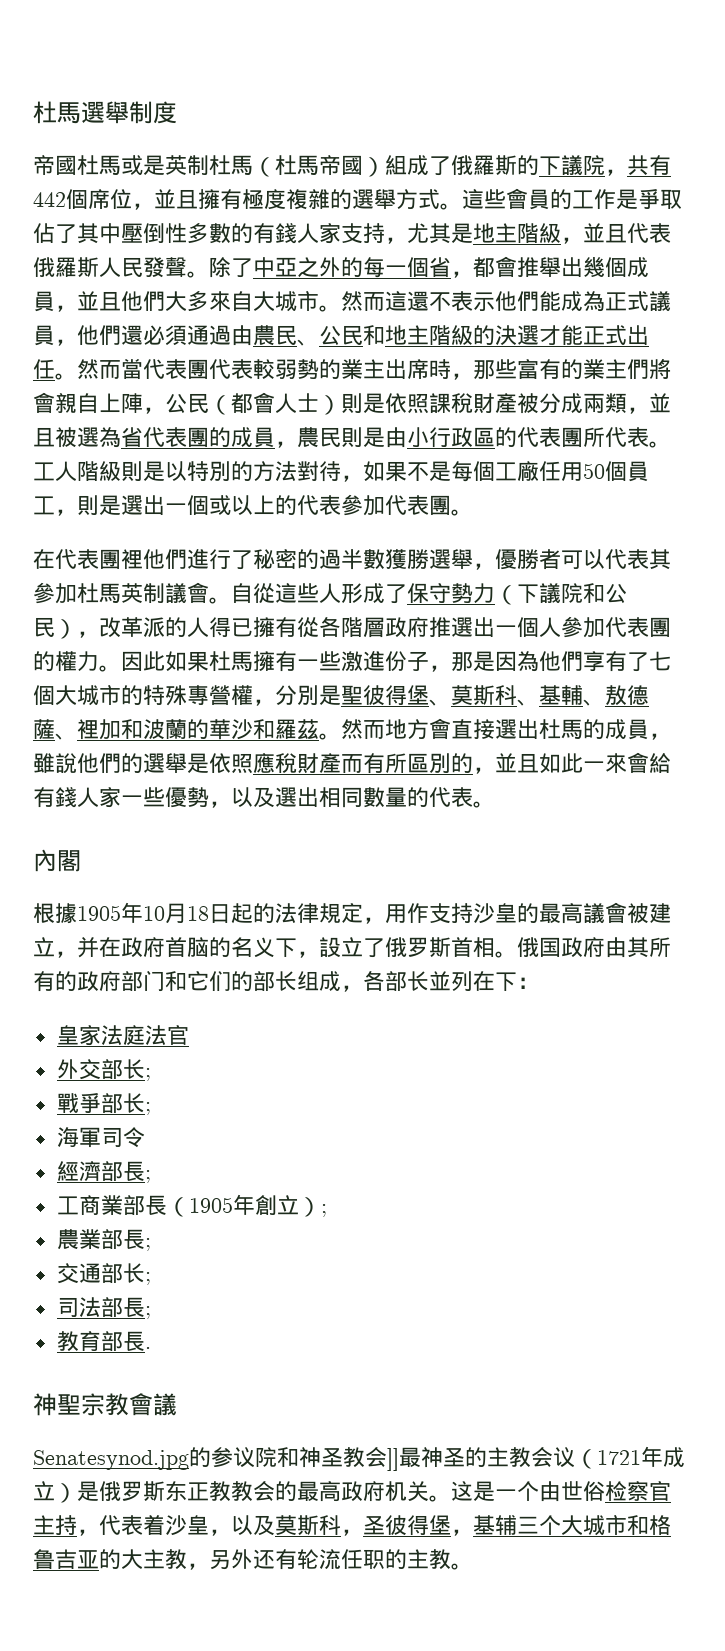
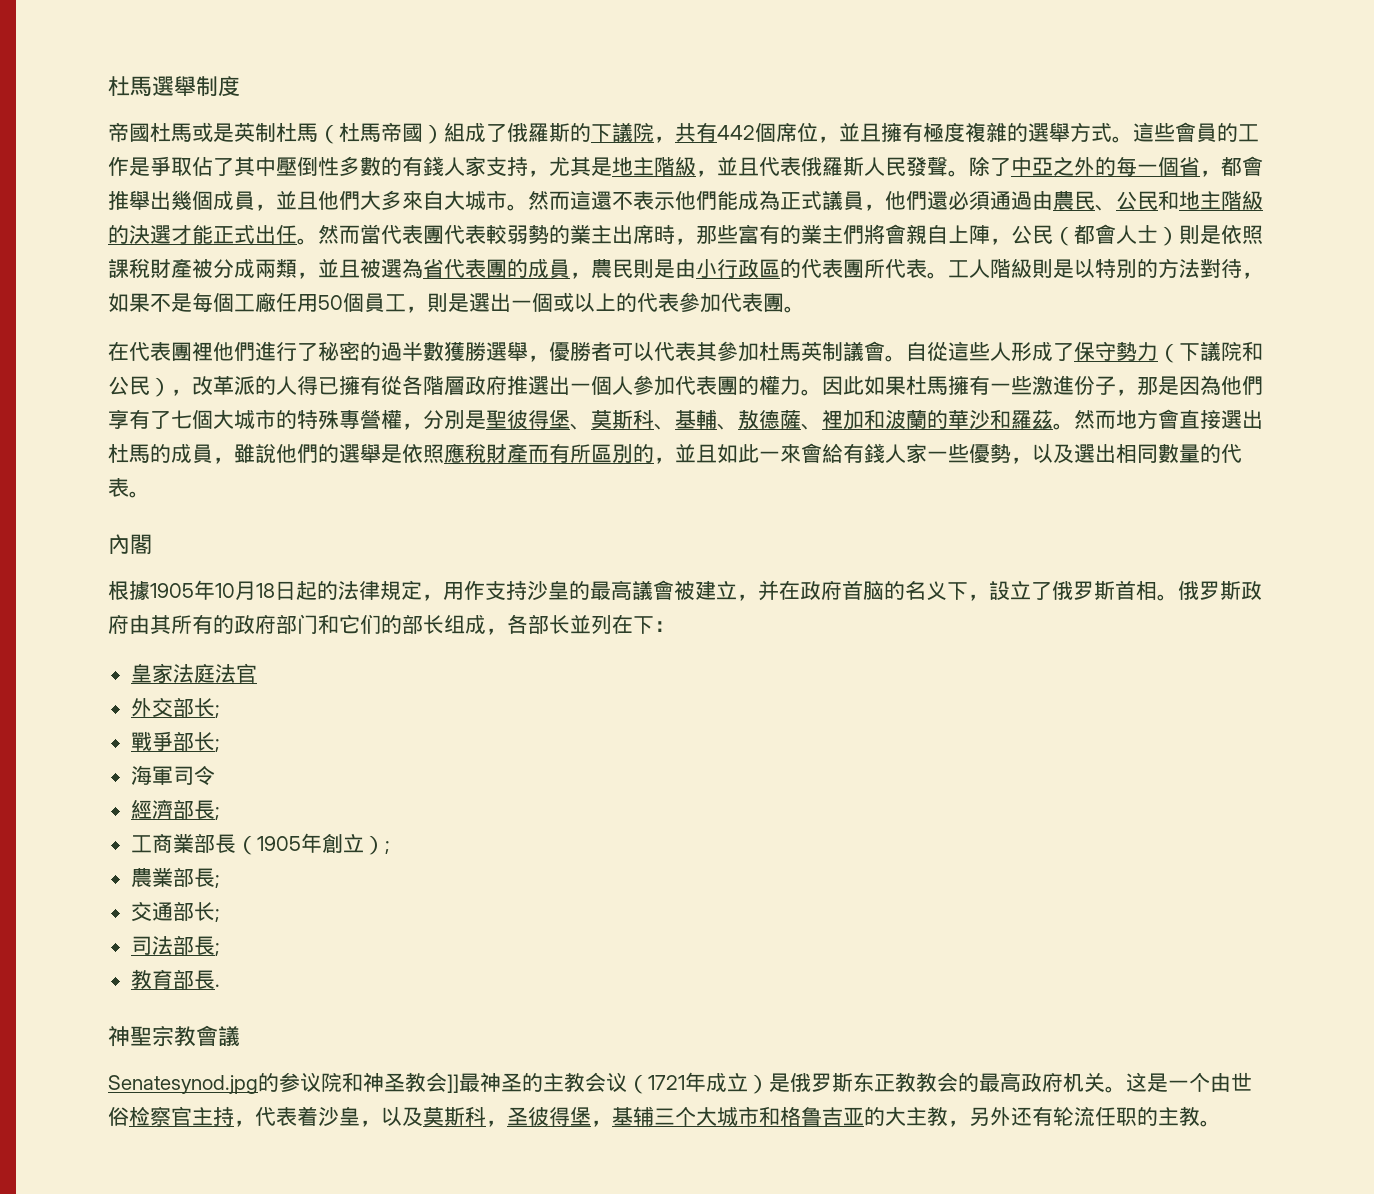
- 俄国政府由其所有的政府部门和它们的部长组成，各部长並列在下：
+ 俄罗斯政府由其所有的政府部门和它们的部长组成，各部长並列在下：

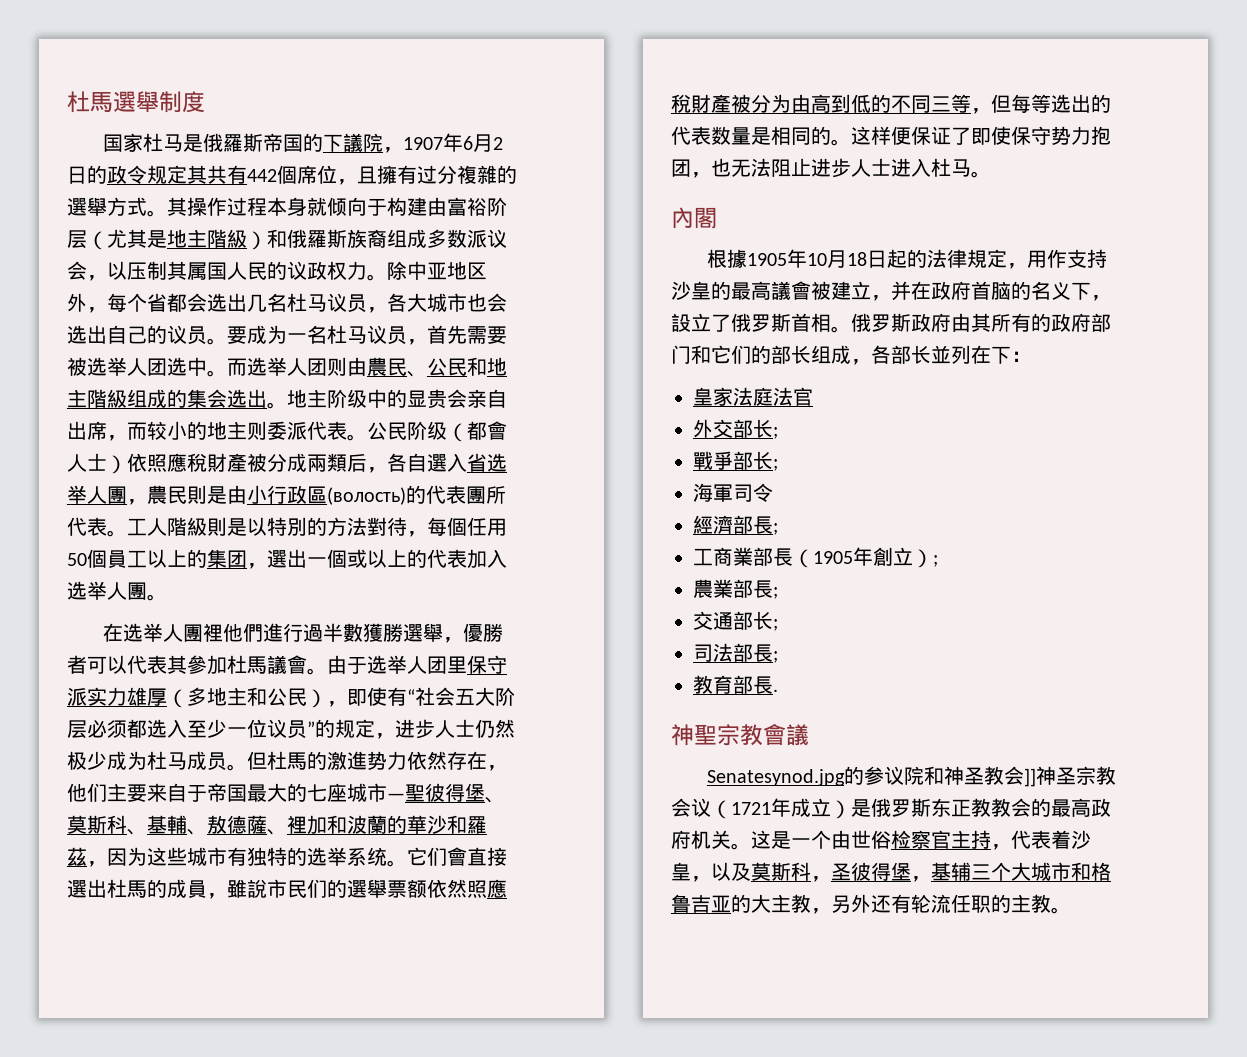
- 帝國杜馬或是英制杜馬（杜馬帝國）組成了俄羅斯的下議院，共有442個席位，並且擁有極度複雜的選舉方式。
+ 国家杜马是俄羅斯帝国的下議院，1907年6月2日的政令规定其共有442個席位，且擁有过分複雜的選舉方式。
- 這些會員的工作是爭取佔了其中壓倒性多數的有錢人家支持，尤其是地主階級，並且代表俄羅斯人民發聲。除了中亞之外的每一個省，都會推舉出幾個成員，並且他們大多來自大城市。然而這還不表示他們能成為正式議員，他們還必須通過由農民、公民和地主階級的決選才能正式出任。然而當代表團代表較弱勢的業主出席時，那些富有的業主們將會親自上陣，公民（都會人士）則是依照課稅財產被分成兩類，並且被選為省代表團的成員，農民則是由小行政區的代表團所代表。
+ 其操作过程本身就倾向于构建由富裕阶层（尤其是地主階級）和俄羅斯族裔组成多数派议会，以压制其属国人民的议政权力。除中亚地区外，每个省都会选出几名杜马议员，各大城市也会选出自己的议员。要成为一名杜马议员，首先需要被选举人团选中。而选举人团则由農民、公民和地主階級组成的集会选出。地主阶级中的显贵会亲自出席，而较小的地主则委派代表。公民阶级（都會人士）依照應稅財產被分成兩類后，各自選入省选举人團，農民則是由小行政區(волость)的代表團所代表。
- 工人階級則是以特別的方法對待，如果不是每個工廠任用50個員工，則是選出一個或以上的代表參加代表團。
+ 工人階級則是以特別的方法對待，每個任用50個員工以上的集团，選出一個或以上的代表加入选举人團。
- 在代表團裡他們進行了秘密的過半數獲勝選舉，優勝者可以代表其參加杜馬英制議會。自從這些人形成了保守勢力（下議院和公民），改革派的人得已擁有從各階層政府推選出一個人參加代表團的權力。因此如果杜馬擁有一些激進份子，那是因為他們享有了七個大城市的特殊專營權，分別是聖彼得堡、莫斯科、基輔、敖德薩、裡加和波蘭的華沙和羅茲。然而地方會直接選出杜馬的成員，雖說他們的選舉是依照應稅財產而有所區別的，並且如此一來會給有錢人家一些優勢，以及選出相同數量的代表。
+ 在选举人團裡他們進行過半數獲勝選舉，優勝者可以代表其參加杜馬議會。由于选举人团里保守派实力雄厚（多地主和公民），即使有“社会五大阶层必须都选入至少一位议员”的规定，进步人士仍然极少成为杜马成员。但杜馬的激進势力依然存在，他们主要来自于帝国最大的七座城市—聖彼得堡、莫斯科、基輔、敖德薩、裡加和波蘭的華沙和羅茲，因为这些城市有独特的选举系统。它们會直接選出杜馬的成員，雖說市民们的選舉票额依然照應稅財產被分为由高到低的不同三等，但每等选出的代表数量是相同的。这样便保证了即使保守势力抱团，也无法阻止进步人士进入杜马。
- Senatesynod.jpg的参议院和神圣教会]]最神圣的主教会议（1721年成立）是俄罗斯东正教教会的最高政府机关。
+ Senatesynod.jpg的参议院和神圣教会]]神圣宗教会议（1721年成立）是俄罗斯东正教教会的最高政府机关。

